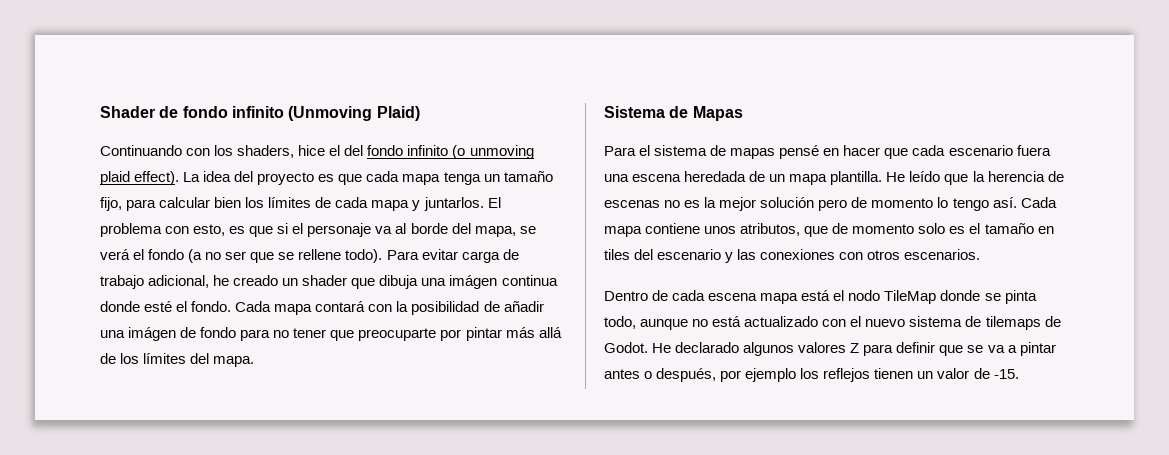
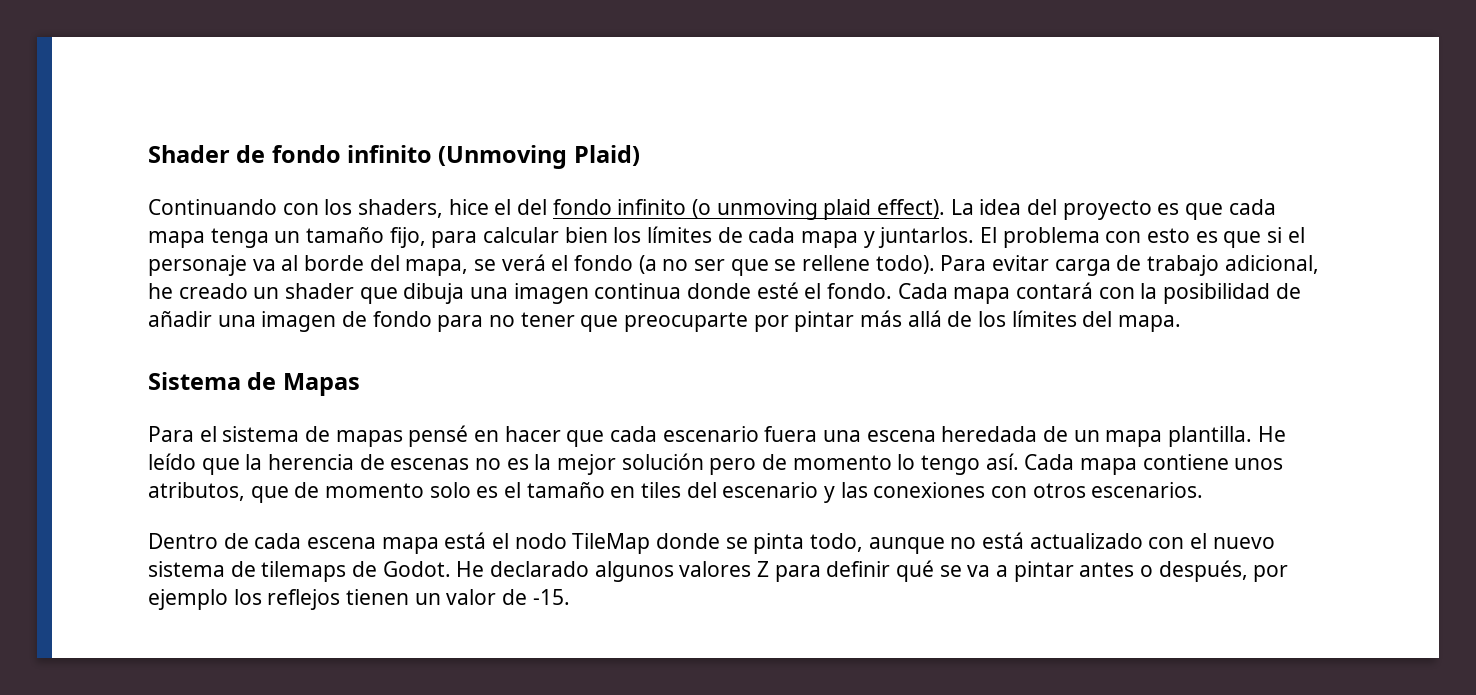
- El problema con esto, es que si el personaje va al borde del mapa, se verá el fondo (a no ser que se rellene todo).
+ El problema con esto es que si el personaje va al borde del mapa, se verá el fondo (a no ser que se rellene todo).
- Para evitar carga de trabajo adicional, he creado un shader que dibuja una imágen continua donde esté el fondo.
+ Para evitar carga de trabajo adicional, he creado un shader que dibuja una imagen continua donde esté el fondo.
- Cada mapa contará con la posibilidad de añadir una imágen de fondo para no tener que preocuparte por pintar más allá de los límites del mapa.
+ Cada mapa contará con la posibilidad de añadir una imagen de fondo para no tener que preocuparte por pintar más allá de los límites del mapa.
- He declarado algunos valores Z para definir que se va a pintar antes o después, por ejemplo los reflejos tienen un valor de -15.
+ He declarado algunos valores Z para definir qué se va a pintar antes o después, por ejemplo los reflejos tienen un valor de -15.

